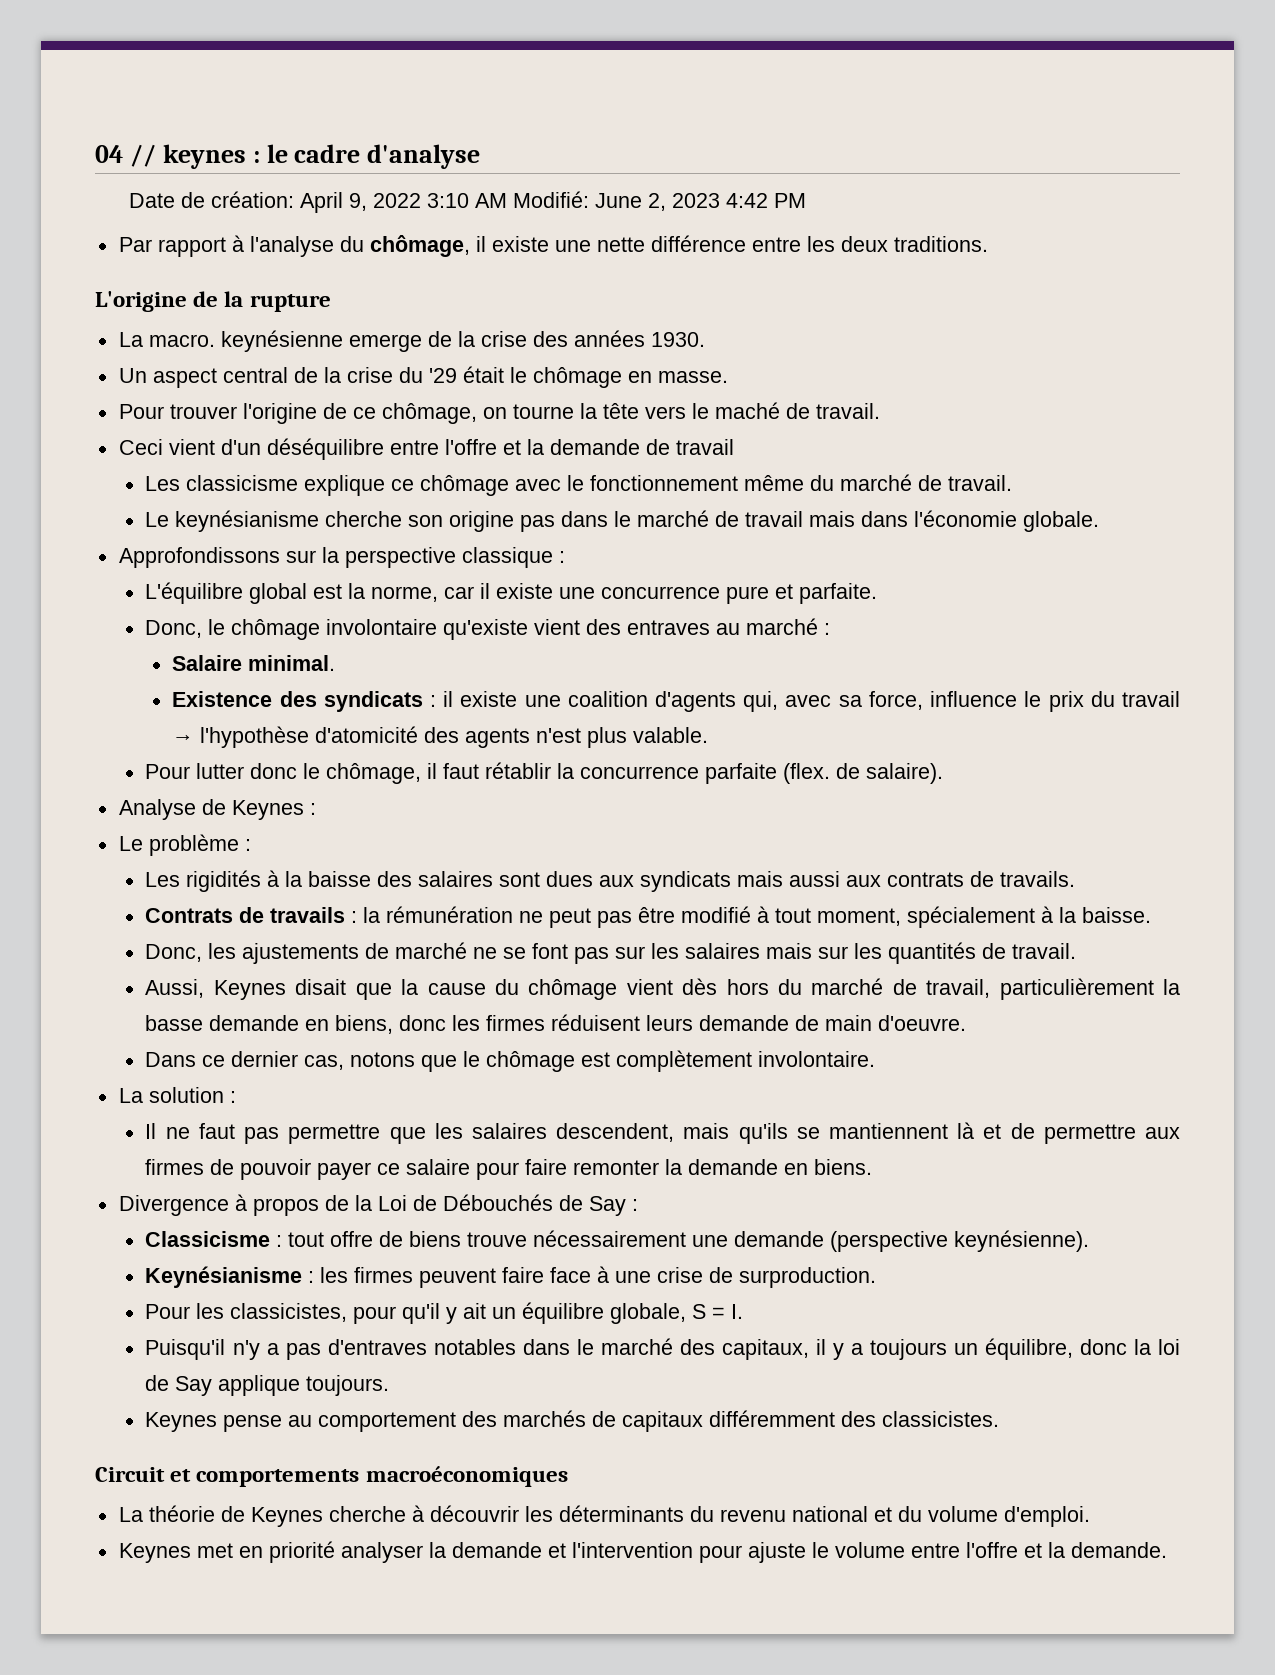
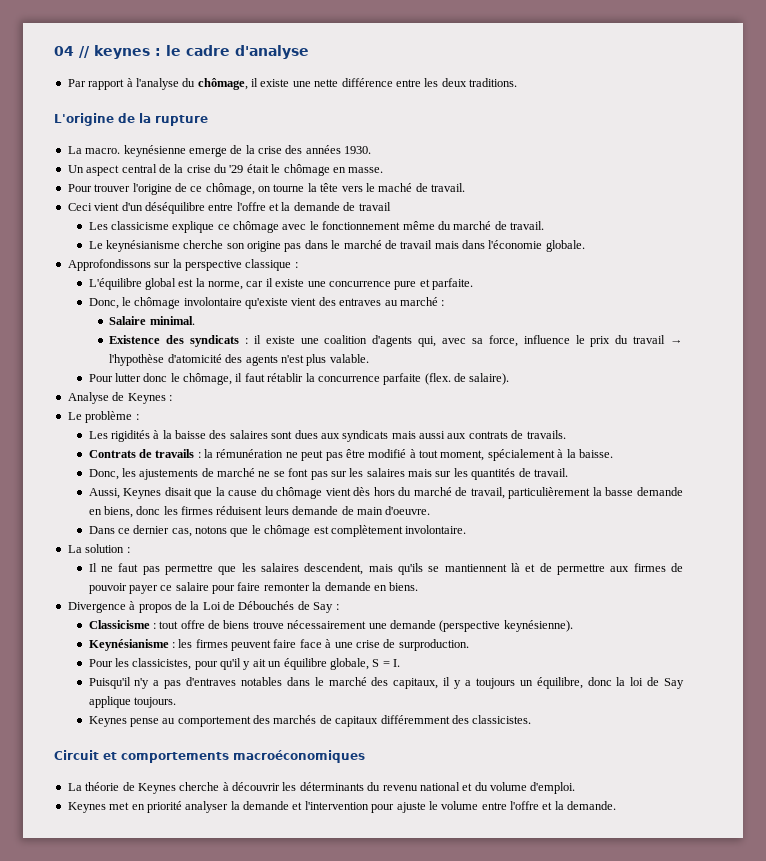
- Date de création: April 9, 2022 3:10 AM Modifié: June 2, 2023 4:42 PM

